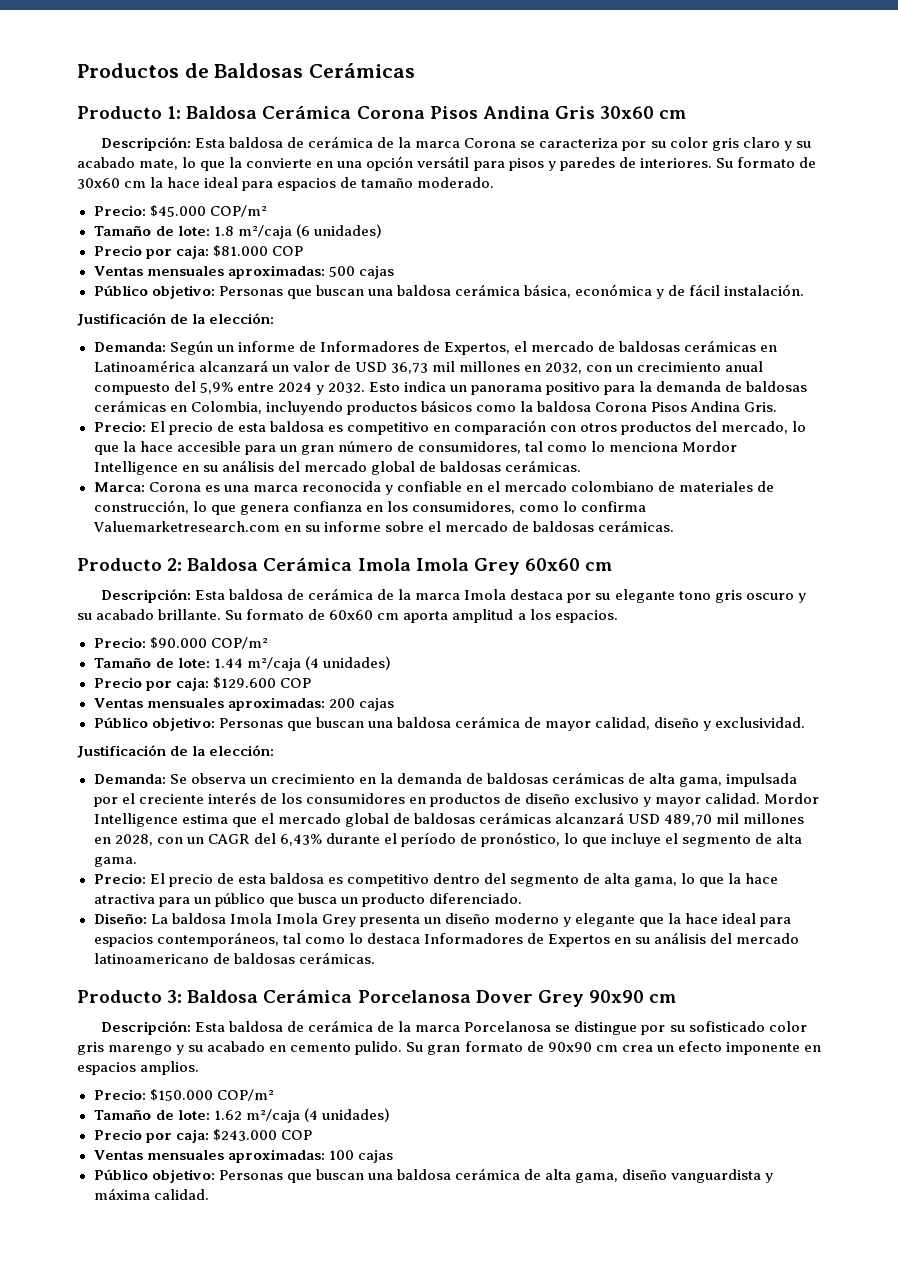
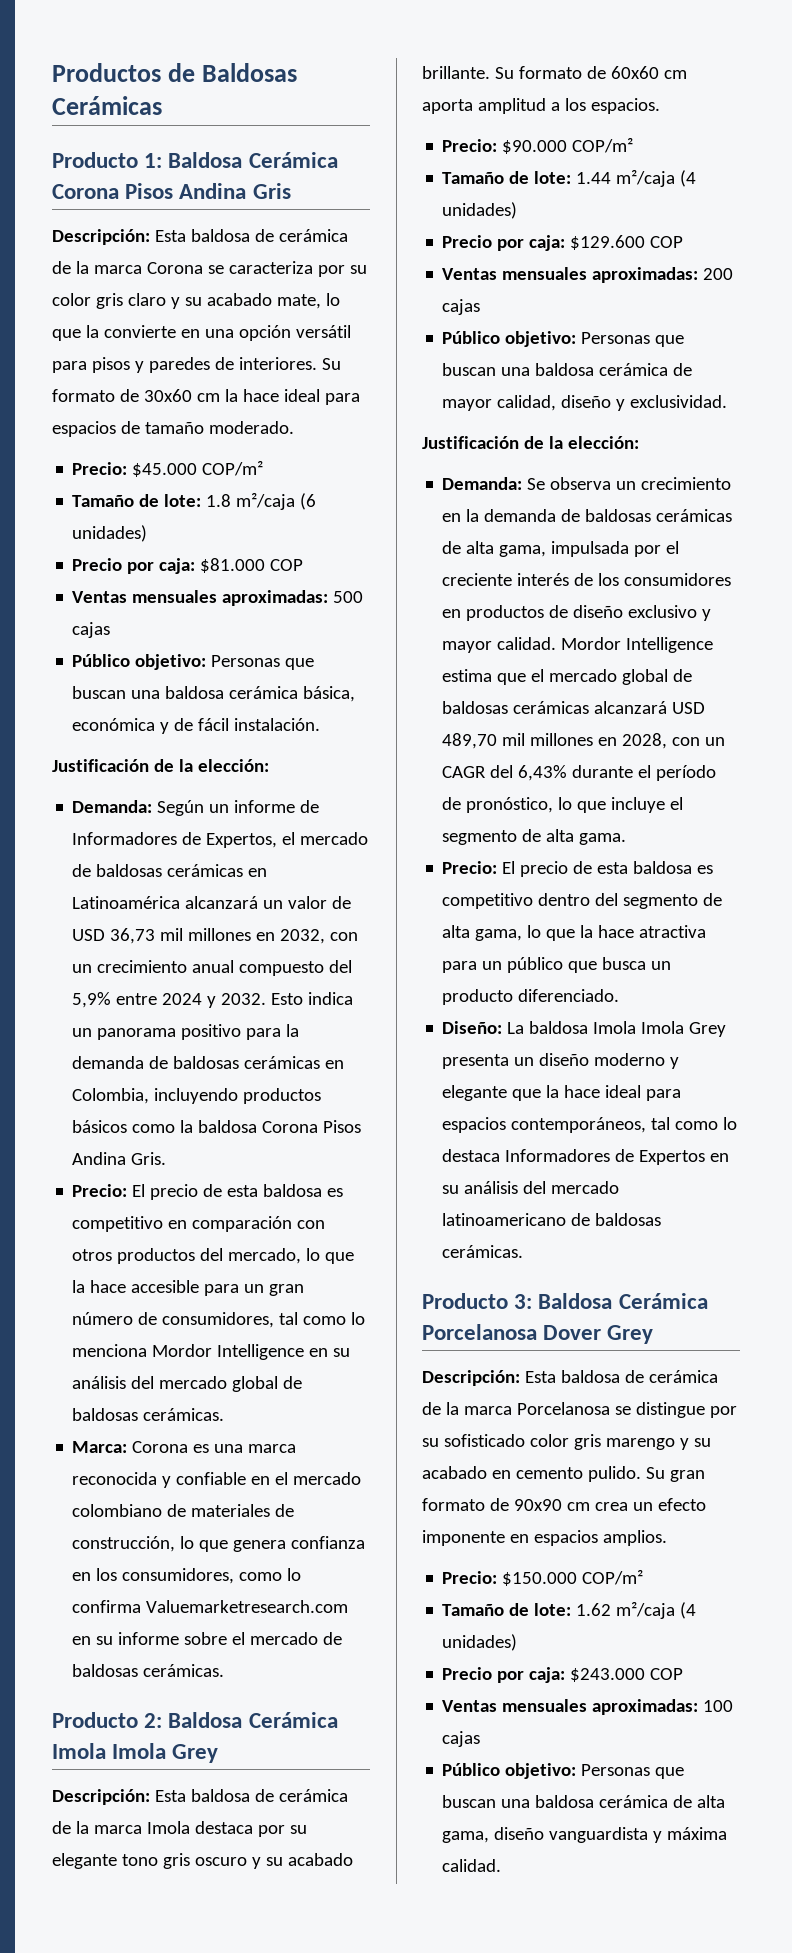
- Producto 1: Baldosa Cerámica Corona Pisos Andina Gris 30x60 cm
+ Producto 1: Baldosa Cerámica Corona Pisos Andina Gris
- Producto 2: Baldosa Cerámica Imola Imola Grey 60x60 cm
+ Producto 2: Baldosa Cerámica Imola Imola Grey
- Producto 3: Baldosa Cerámica Porcelanosa Dover Grey 90x90 cm
+ Producto 3: Baldosa Cerámica Porcelanosa Dover Grey

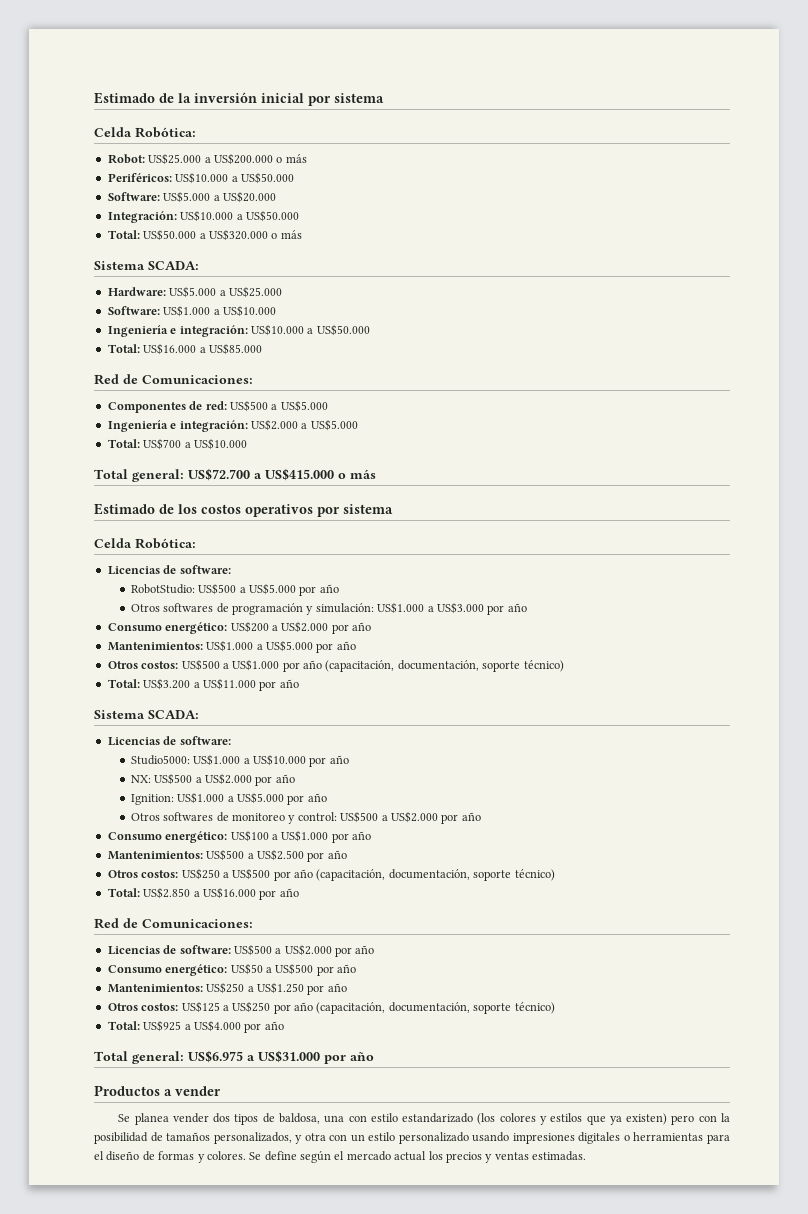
- Productos de Baldosas Cerámicas
- Producto 1: Baldosa Cerámica Corona Pisos Andina Gris
- Descripción: Esta baldosa de cerámica de la marca Corona se caracteriza por su color gris claro y su acabado mate, lo que la convierte en una opción versátil para pisos y paredes de interiores. Su formato de 30x60 cm la hace ideal para espacios de tamaño moderado.
- Precio: $45.000 COP/m²
- Tamaño de lote: 1.8 m²/caja (6 unidades)
- Precio por caja: $81.000 COP
- Ventas mensuales aproximadas: 500 cajas
- Público objetivo: Personas que buscan una baldosa cerámica básica, económica y de fácil instalación.
- Justificación de la elección:
- Demanda: Según un informe de Informadores de Expertos, el mercado de baldosas cerámicas en Latinoamérica alcanzará un valor de USD 36,73 mil millones en 2032, con un crecimiento anual compuesto del 5,9% entre 2024 y 2032. Esto indica un panorama positivo para la demanda de baldosas cerámicas en Colombia, incluyendo productos básicos como la baldosa Corona Pisos Andina Gris.
- Precio: El precio de esta baldosa es competitivo en comparación con otros productos del mercado, lo que la hace accesible para un gran número de consumidores, tal como lo menciona Mordor Intelligence en su análisis del mercado global de baldosas cerámicas.
- Marca: Corona es una marca reconocida y confiable en el mercado colombiano de materiales de construcción, lo que genera confianza en los consumidores, como lo confirma Valuemarketresearch.com en su informe sobre el mercado de baldosas cerámicas.
- Producto 2: Baldosa Cerámica Imola Imola Grey
- Descripción: Esta baldosa de cerámica de la marca Imola destaca por su elegante tono gris oscuro y su acabado brillante. Su formato de 60x60 cm aporta amplitud a los espacios.
- Precio: $90.000 COP/m²
- Tamaño de lote: 1.44 m²/caja (4 unidades)
- Precio por caja: $129.600 COP
- Ventas mensuales aproximadas: 200 cajas
- Público objetivo: Personas que buscan una baldosa cerámica de mayor calidad, diseño y exclusividad.
- Justificación de la elección:
- Demanda: Se observa un crecimiento en la demanda de baldosas cerámicas de alta gama, impulsada por el creciente interés de los consumidores en productos de diseño exclusivo y mayor calidad. Mordor Intelligence estima que el mercado global de baldosas cerámicas alcanzará USD 489,70 mil millones en 2028, con un CAGR del 6,43% durante el período de pronóstico, lo que incluye el segmento de alta gama.
- Precio: El precio de esta baldosa es competitivo dentro del segmento de alta gama, lo que la hace atractiva para un público que busca un producto diferenciado.
- Diseño: La baldosa Imola Imola Grey presenta un diseño moderno y elegante que la hace ideal para espacios contemporáneos, tal como lo destaca Informadores de Expertos en su análisis del mercado latinoamericano de baldosas cerámicas.
- Producto 3: Baldosa Cerámica Porcelanosa Dover Grey
- Descripción: Esta baldosa de cerámica de la marca Porcelanosa se distingue por su sofisticado color gris marengo y su acabado en cemento pulido. Su gran formato de 90x90 cm crea un efecto imponente en espacios amplios.
- Precio: $150.000 COP/m²
- Tamaño de lote: 1.62 m²/caja (4 unidades)
- Precio por caja: $243.000 COP
- Ventas mensuales aproximadas: 100 cajas
- Público objetivo: Personas que buscan una baldosa cerámica de alta gama, diseño vanguardista y máxima calidad.
+ Estimado de la inversión inicial por sistema
+ Celda Robótica:
+ Robot: US$25.000 a US$200.000 o más
+ Periféricos: US$10.000 a US$50.000
+ Software: US$5.000 a US$20.000
+ Integración: US$10.000 a US$50.000
+ Total: US$50.000 a US$320.000 o más
+ Sistema SCADA:
+ Hardware: US$5.000 a US$25.000
+ Software: US$1.000 a US$10.000
+ Ingeniería e integración: US$10.000 a US$50.000
+ Total: US$16.000 a US$85.000
+ Red de Comunicaciones:
+ Componentes de red: US$500 a US$5.000
+ Ingeniería e integración: US$2.000 a US$5.000
+ Total: US$700 a US$10.000
+ Total general: US$72.700 a US$415.000 o más
+ Estimado de los costos operativos por sistema
+ Celda Robótica:
+ Licencias de software:
+ RobotStudio: US$500 a US$5.000 por año
+ Otros softwares de programación y simulación: US$1.000 a US$3.000 por año
+ Consumo energético: US$200 a US$2.000 por año
+ Mantenimientos: US$1.000 a US$5.000 por año
+ Otros costos: US$500 a US$1.000 por año (capacitación, documentación, soporte técnico)
+ Total: US$3.200 a US$11.000 por año
+ Sistema SCADA:
+ Licencias de software:
+ Studio5000: US$1.000 a US$10.000 por año
+ NX: US$500 a US$2.000 por año
+ Ignition: US$1.000 a US$5.000 por año
+ Otros softwares de monitoreo y control: US$500 a US$2.000 por año
+ Consumo energético: US$100 a US$1.000 por año
+ Mantenimientos: US$500 a US$2.500 por año
+ Otros costos: US$250 a US$500 por año (capacitación, documentación, soporte técnico)
+ Total: US$2.850 a US$16.000 por año
+ Red de Comunicaciones:
+ Licencias de software: US$500 a US$2.000 por año
+ Consumo energético: US$50 a US$500 por año
+ Mantenimientos: US$250 a US$1.250 por año
+ Otros costos: US$125 a US$250 por año (capacitación, documentación, soporte técnico)
+ Total: US$925 a US$4.000 por año
+ Total general: US$6.975 a US$31.000 por año
+ Productos a vender
+ Se planea vender dos tipos de baldosa, una con estilo estandarizado (los colores y estilos que ya existen) pero con la posibilidad de tamaños personalizados, y otra con un estilo personalizado usando impresiones digitales o herramientas para el diseño de formas y colores. Se define según el mercado actual los precios y ventas estimadas.

